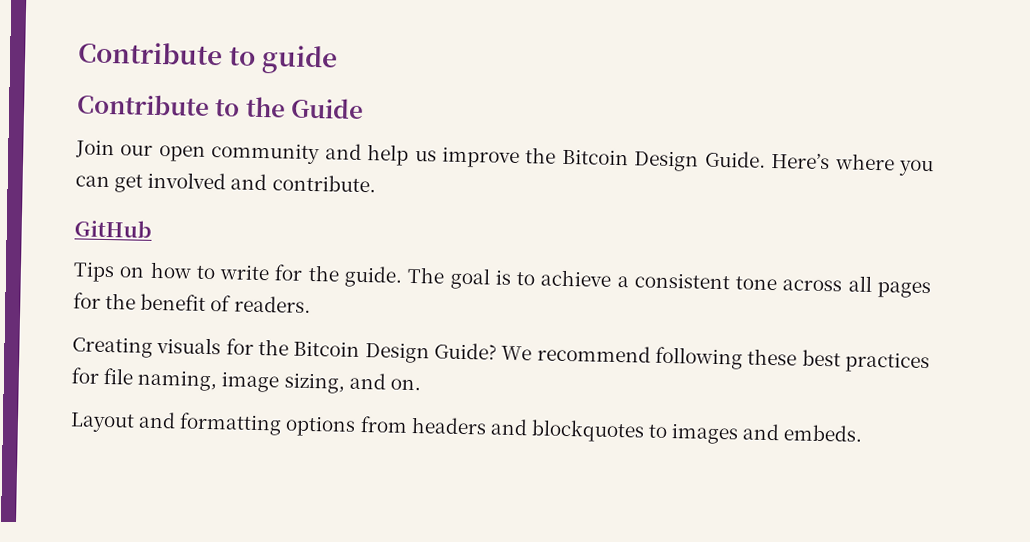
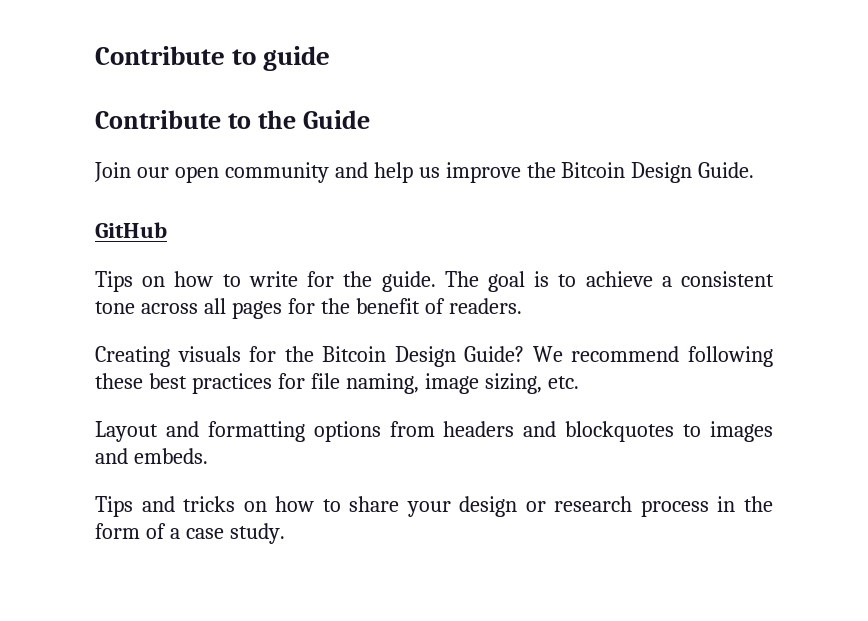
- Here’s where you can get involved and contribute.
- We recommend following these best practices for file naming, image sizing, and on.
+ We recommend following these best practices for file naming, image sizing, etc.
+ Tips and tricks on how to share your design or research process in the form of a case study.

